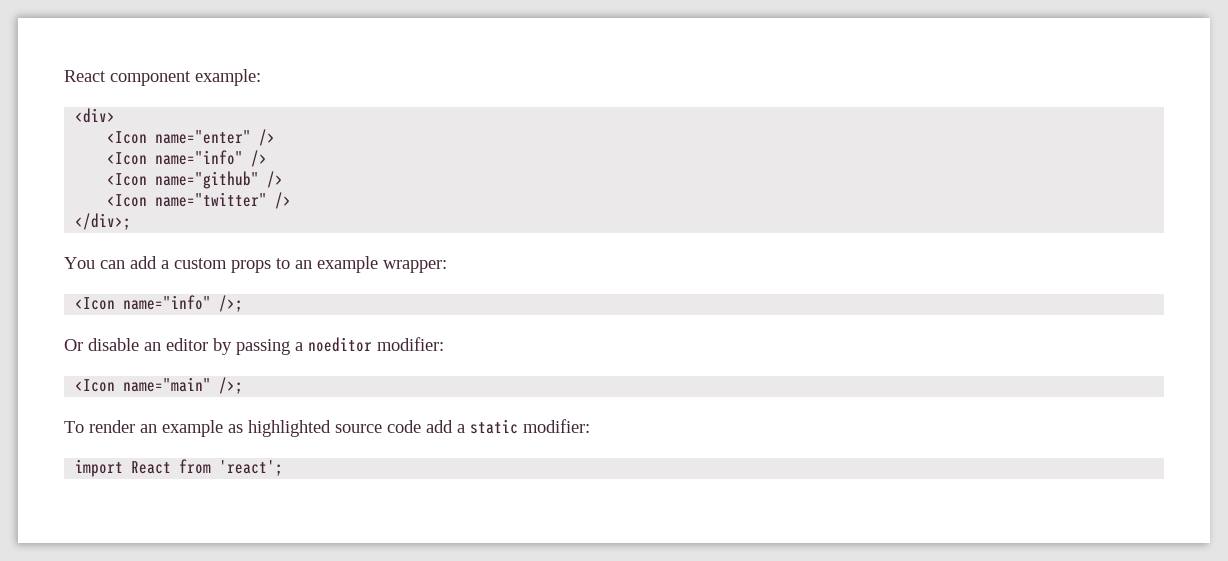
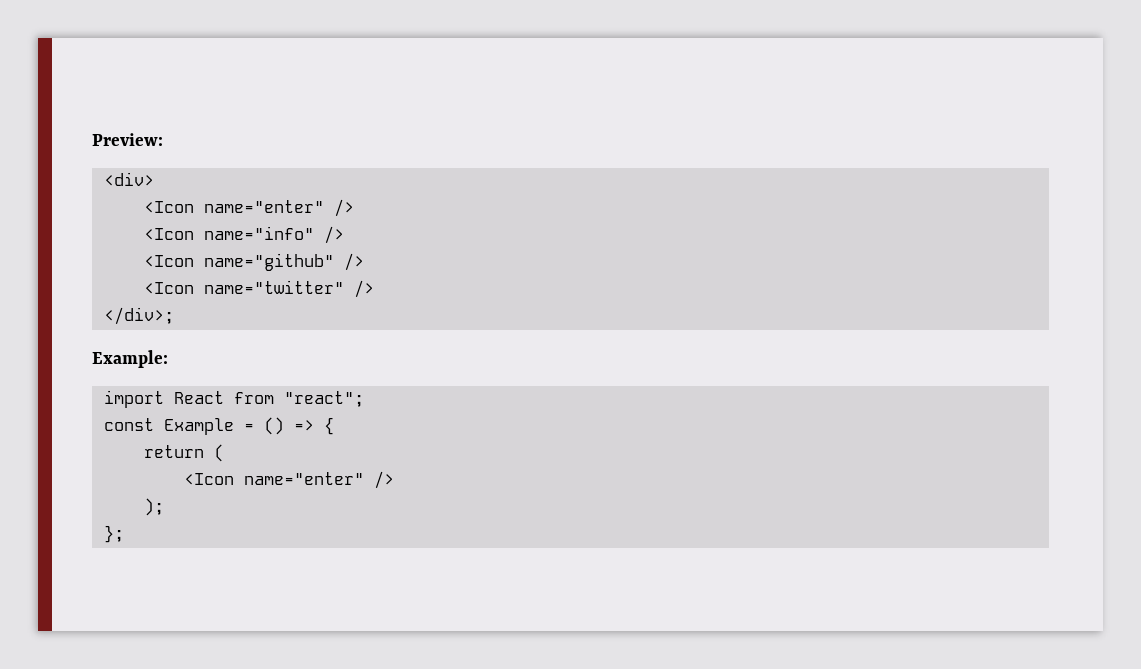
- React component example:
+ Preview:
- You can add a custom props to an example wrapper:
- <Icon name="info" />;
- Or disable an editor by passing a noeditor modifier:
- <Icon name="main" />;
- To render an example as highlighted source code add a static modifier:
- import React from 'react';
+ Example:
+ import React from "react";
+ const Example = () => {
+ return (
+ <Icon name="enter" />
+ );
+ };

